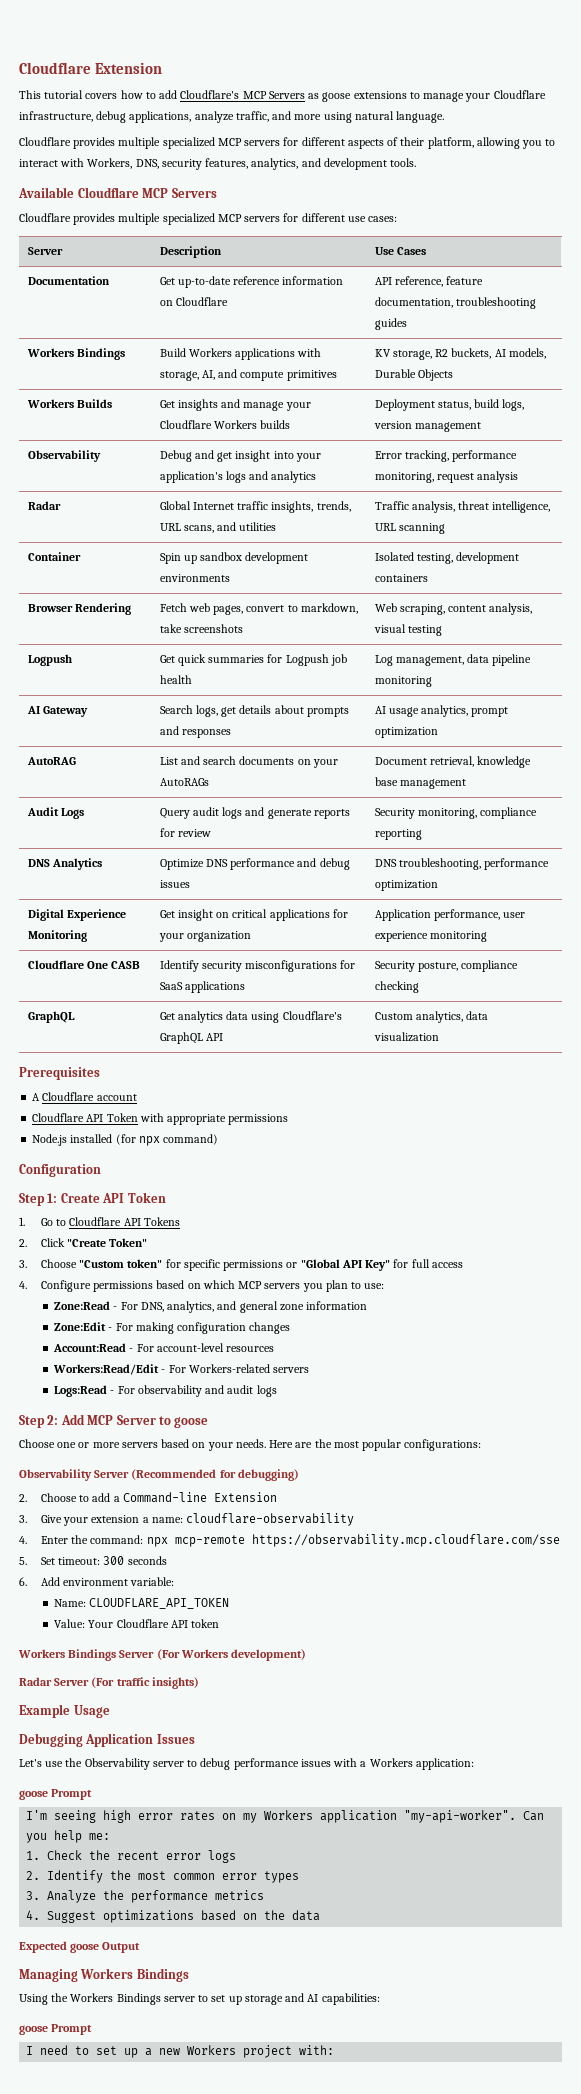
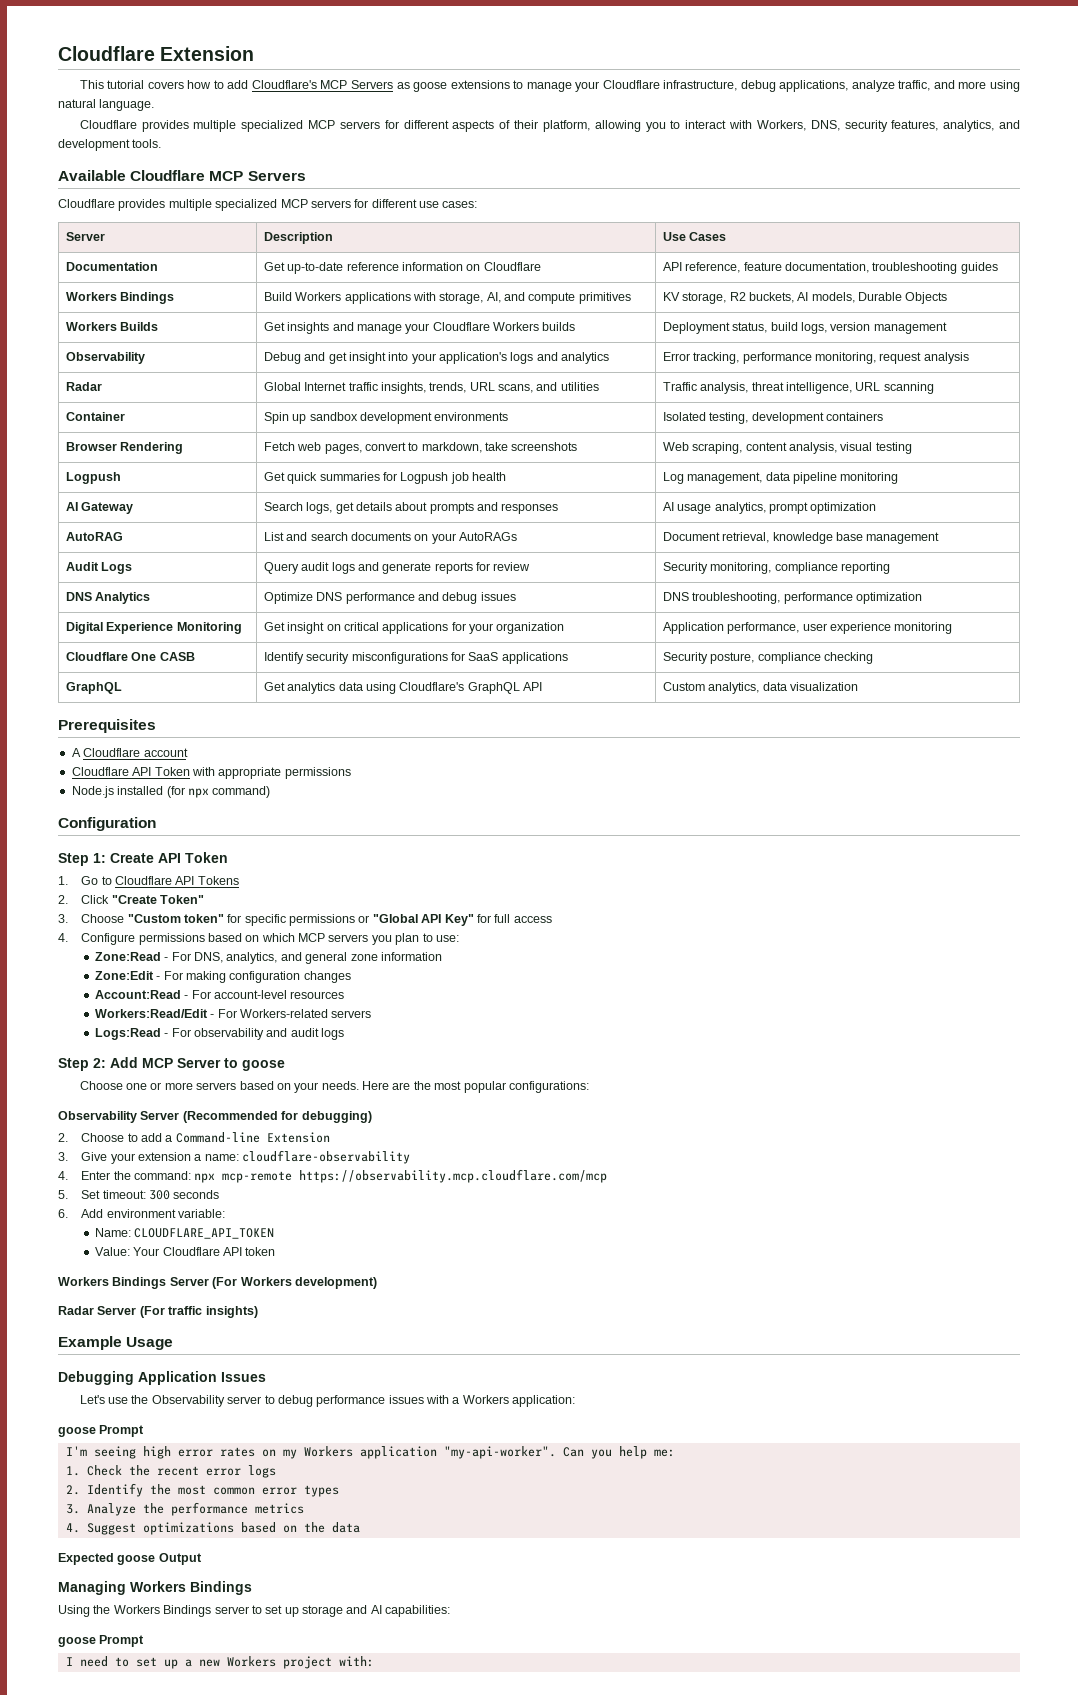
- 4. Enter the command: npx mcp-remote https://observability.mcp.cloudflare.com/sse
+ 4. Enter the command: npx mcp-remote https://observability.mcp.cloudflare.com/mcp

